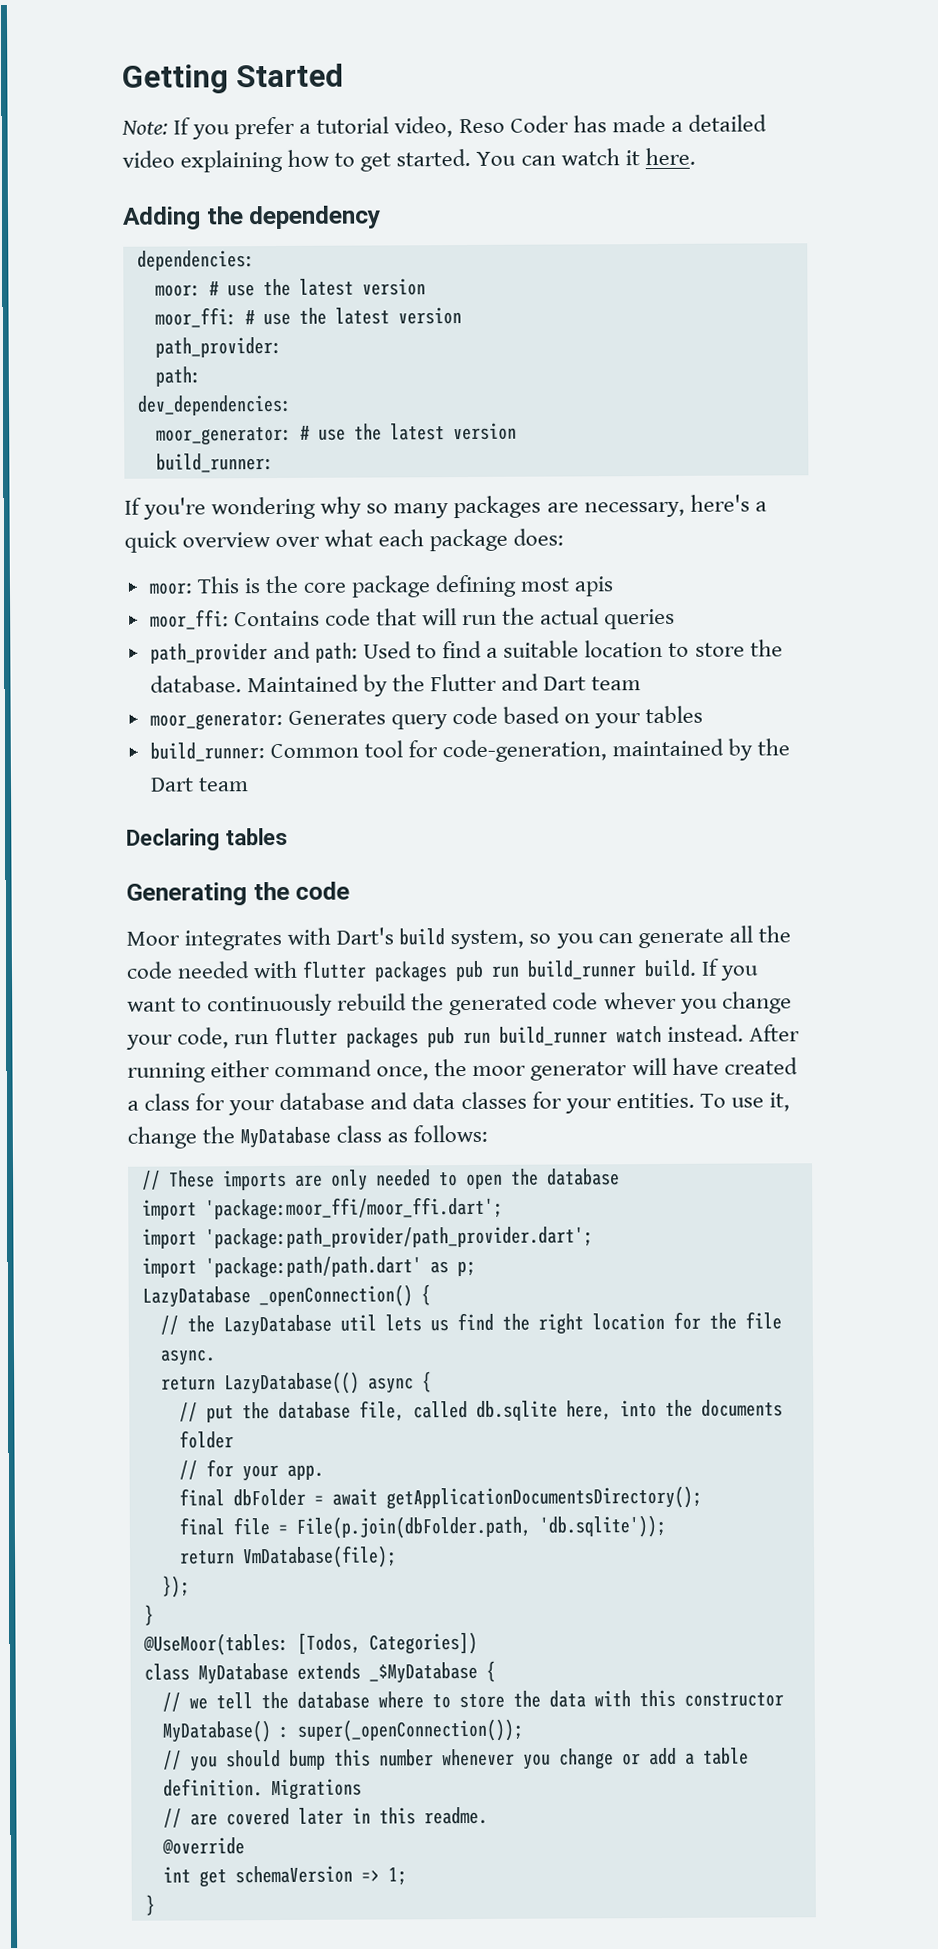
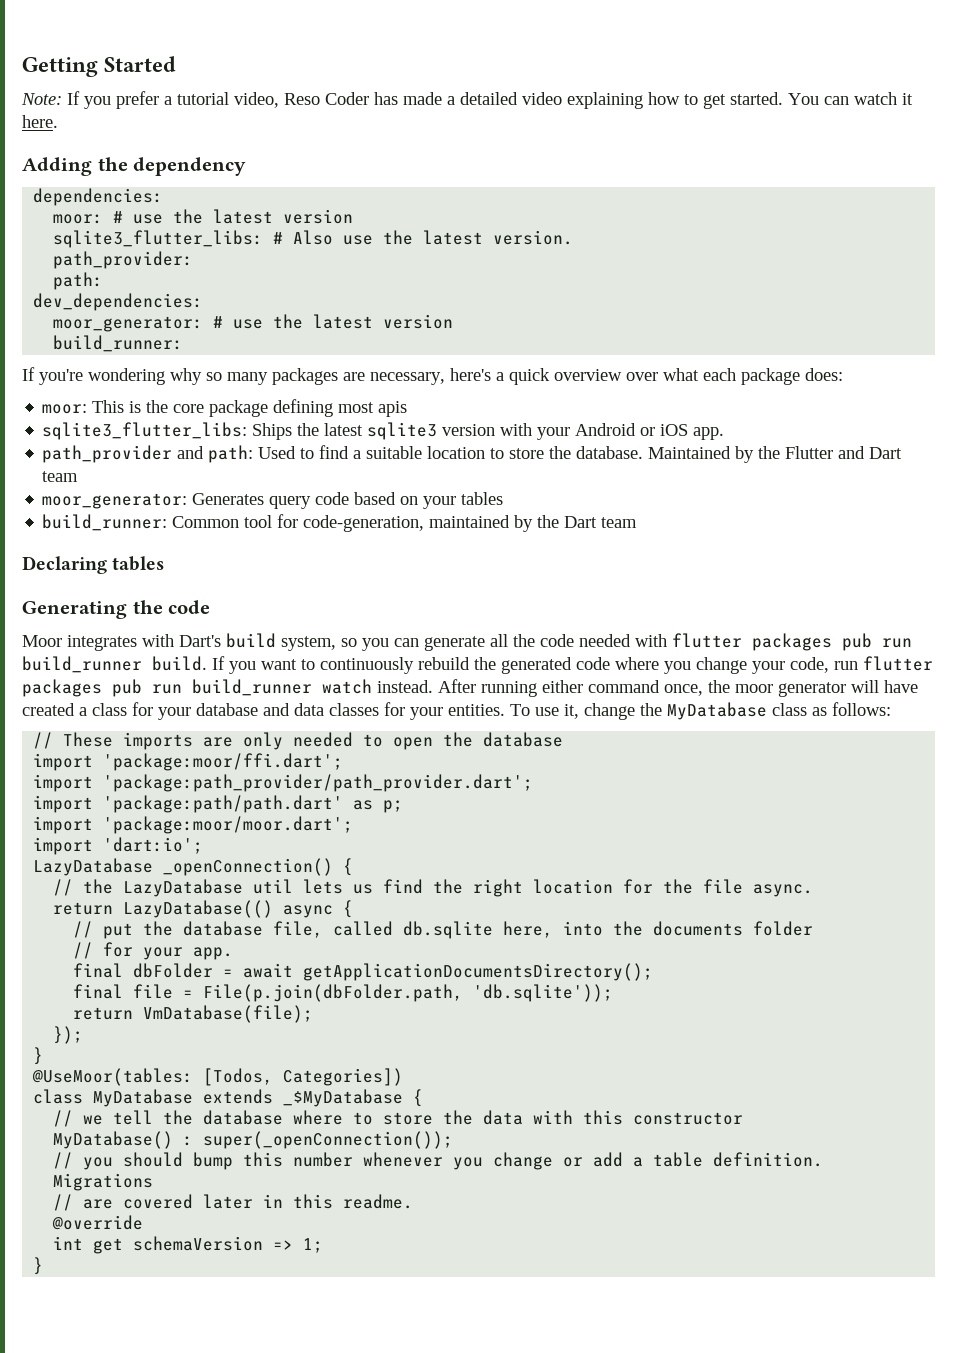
- moor_ffi: # use the latest version
+ sqlite3_flutter_libs: # Also use the latest version.
- moor_ffi: Contains code that will run the actual queries
+ sqlite3_flutter_libs: Ships the latest sqlite3 version with your Android or iOS app.
- If you want to continuously rebuild the generated code whever you change your code, run flutter packages pub run build_runner watch instead.
+ If you want to continuously rebuild the generated code where you change your code, run flutter packages pub run build_runner watch instead.
- import 'package:moor_ffi/moor_ffi.dart';
+ import 'package:moor/ffi.dart';
+ import 'package:moor/moor.dart';
+ import 'dart:io';

